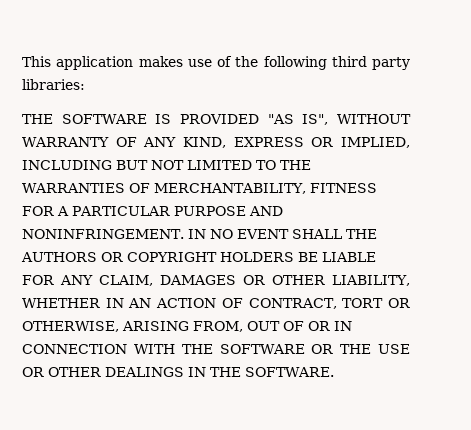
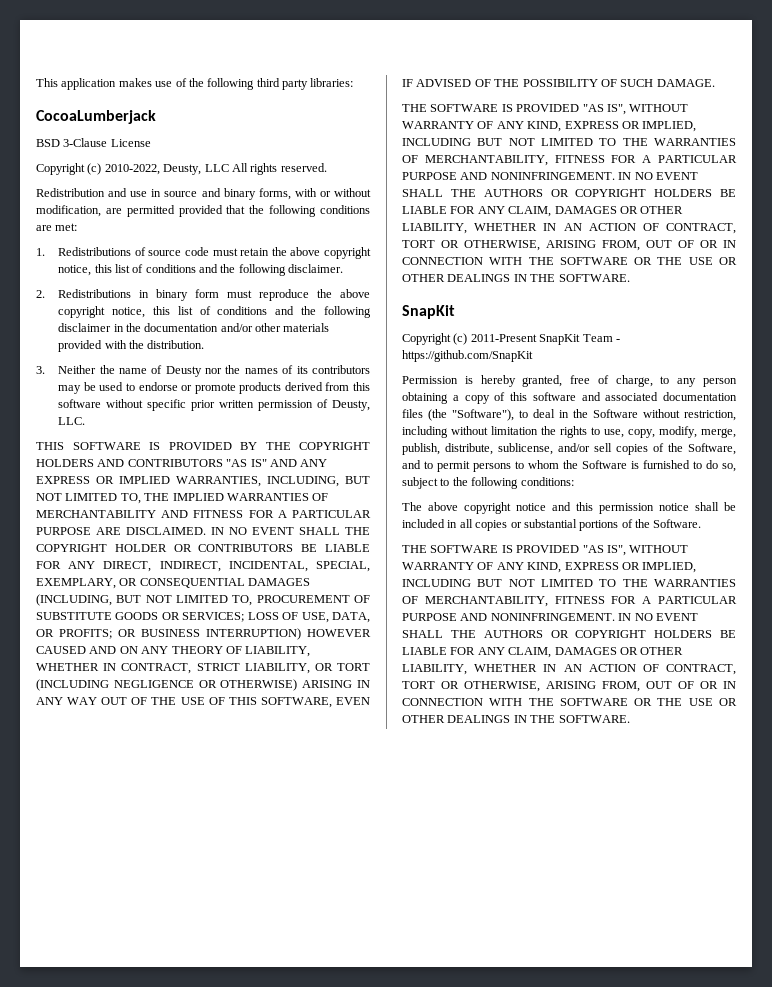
+ CocoaLumberjack
+ BSD 3-Clause License
+ Copyright (c) 2010-2022, Deusty, LLC All rights reserved.
+ Redistribution and use in source and binary forms, with or without modification, are permitted provided that the following conditions are met:
+ 1. Redistributions of source code must retain the above copyright notice, this list of conditions and the following disclaimer.
+ 2. Redistributions in binary form must reproduce the above copyright notice, this list of conditions and the following disclaimer in the documentation and/or other materials provided with the distribution.
+ 3. Neither the name of Deusty nor the names of its contributors may be used to endorse or promote products derived from this software without specific prior written permission of Deusty, LLC.
+ THIS SOFTWARE IS PROVIDED BY THE COPYRIGHT HOLDERS AND CONTRIBUTORS "AS IS" AND ANY EXPRESS OR IMPLIED WARRANTIES, INCLUDING, BUT NOT LIMITED TO, THE IMPLIED WARRANTIES OF MERCHANTABILITY AND FITNESS FOR A PARTICULAR PURPOSE ARE DISCLAIMED. IN NO EVENT SHALL THE COPYRIGHT HOLDER OR CONTRIBUTORS BE LIABLE FOR ANY DIRECT, INDIRECT, INCIDENTAL, SPECIAL, EXEMPLARY, OR CONSEQUENTIAL DAMAGES (INCLUDING, BUT NOT LIMITED TO, PROCUREMENT OF SUBSTITUTE GOODS OR SERVICES; LOSS OF USE, DATA, OR PROFITS; OR BUSINESS INTERRUPTION) HOWEVER CAUSED AND ON ANY THEORY OF LIABILITY, WHETHER IN CONTRACT, STRICT LIABILITY, OR TORT (INCLUDING NEGLIGENCE OR OTHERWISE) ARISING IN ANY WAY OUT OF THE USE OF THIS SOFTWARE, EVEN IF ADVISED OF THE POSSIBILITY OF SUCH DAMAGE.
+ THE SOFTWARE IS PROVIDED "AS IS", WITHOUT WARRANTY OF ANY KIND, EXPRESS OR IMPLIED, INCLUDING BUT NOT LIMITED TO THE WARRANTIES OF MERCHANTABILITY, FITNESS FOR A PARTICULAR PURPOSE AND NONINFRINGEMENT. IN NO EVENT SHALL THE AUTHORS OR COPYRIGHT HOLDERS BE LIABLE FOR ANY CLAIM, DAMAGES OR OTHER LIABILITY, WHETHER IN AN ACTION OF CONTRACT, TORT OR OTHERWISE, ARISING FROM, OUT OF OR IN CONNECTION WITH THE SOFTWARE OR THE USE OR OTHER DEALINGS IN THE SOFTWARE.
+ SnapKit
+ Copyright (c) 2011-Present SnapKit Team - https://github.com/SnapKit
+ Permission is hereby granted, free of charge, to any person obtaining a copy of this software and associated documentation files (the "Software"), to deal in the Software without restriction, including without limitation the rights to use, copy, modify, merge, publish, distribute, sublicense, and/or sell copies of the Software, and to permit persons to whom the Software is furnished to do so, subject to the following conditions:
+ The above copyright notice and this permission notice shall be included in all copies or substantial portions of the Software.

